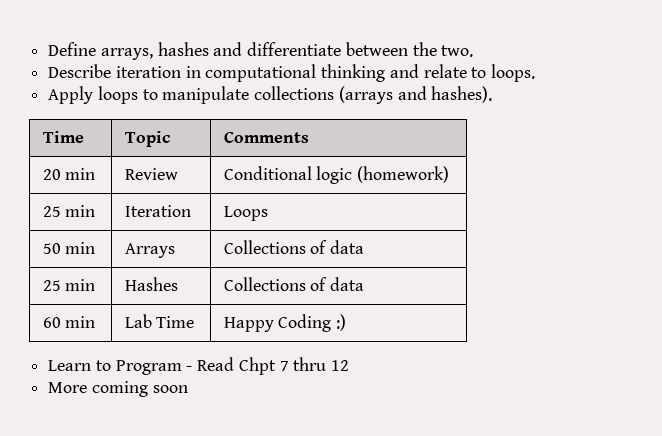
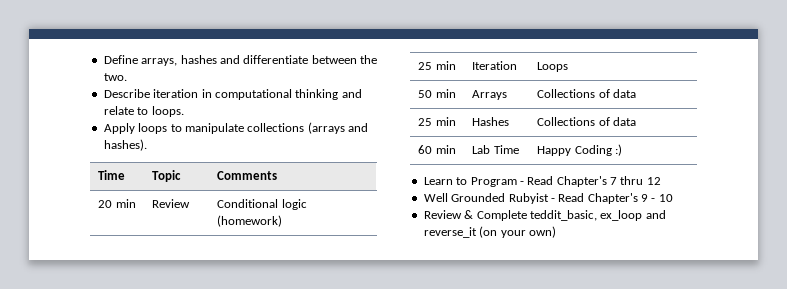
- Learn to Program - Read Chpt 7 thru 12
+ Learn to Program - Read Chapter's 7 thru 12
- More coming soon
+ Well Grounded Rubyist - Read Chapter's 9 - 10
+ Review & Complete teddit_basic, ex_loop and reverse_it (on your own)

